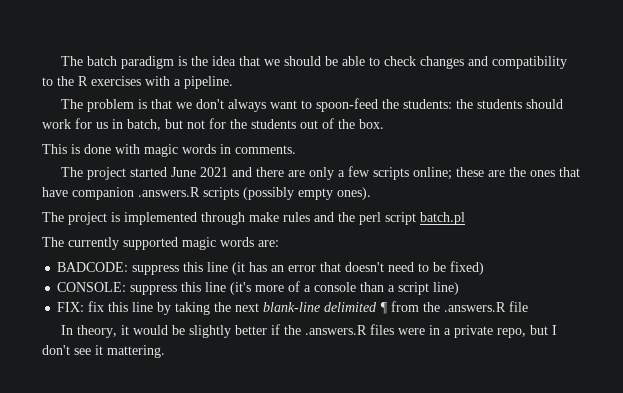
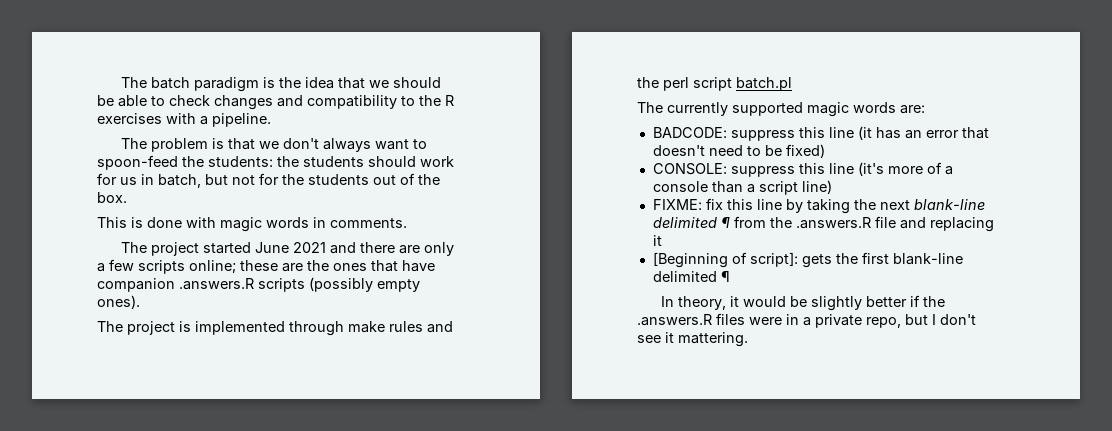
- FIX: fix this line by taking the next blank-line delimited ¶ from the .answers.R file
+ FIXME: fix this line by taking the next blank-line delimited ¶ from the .answers.R file and replacing it
+ [Beginning of script]: gets the first blank-line delimited ¶

